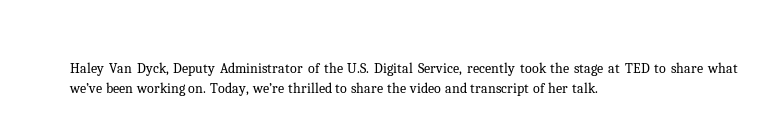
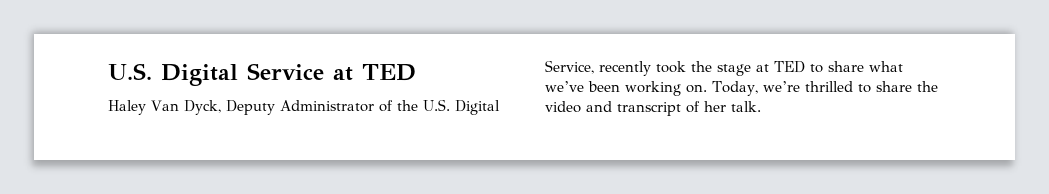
+ U.S. Digital Service at TED

